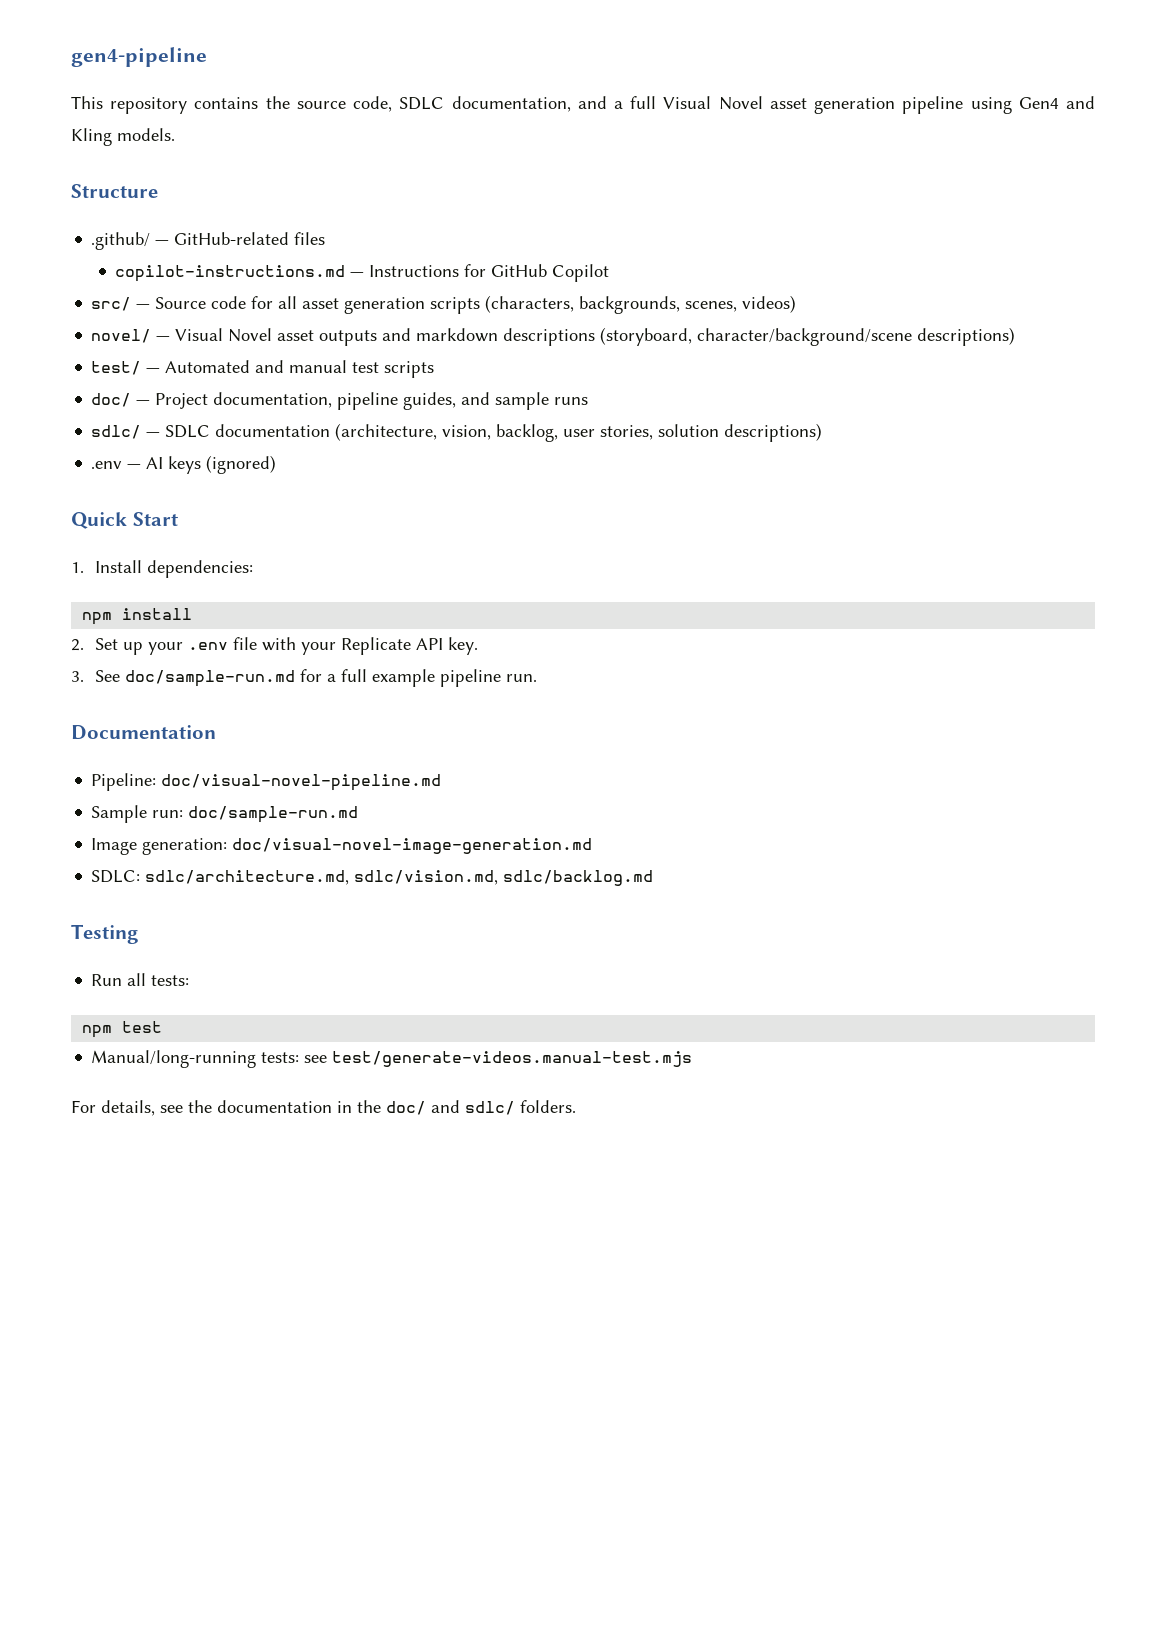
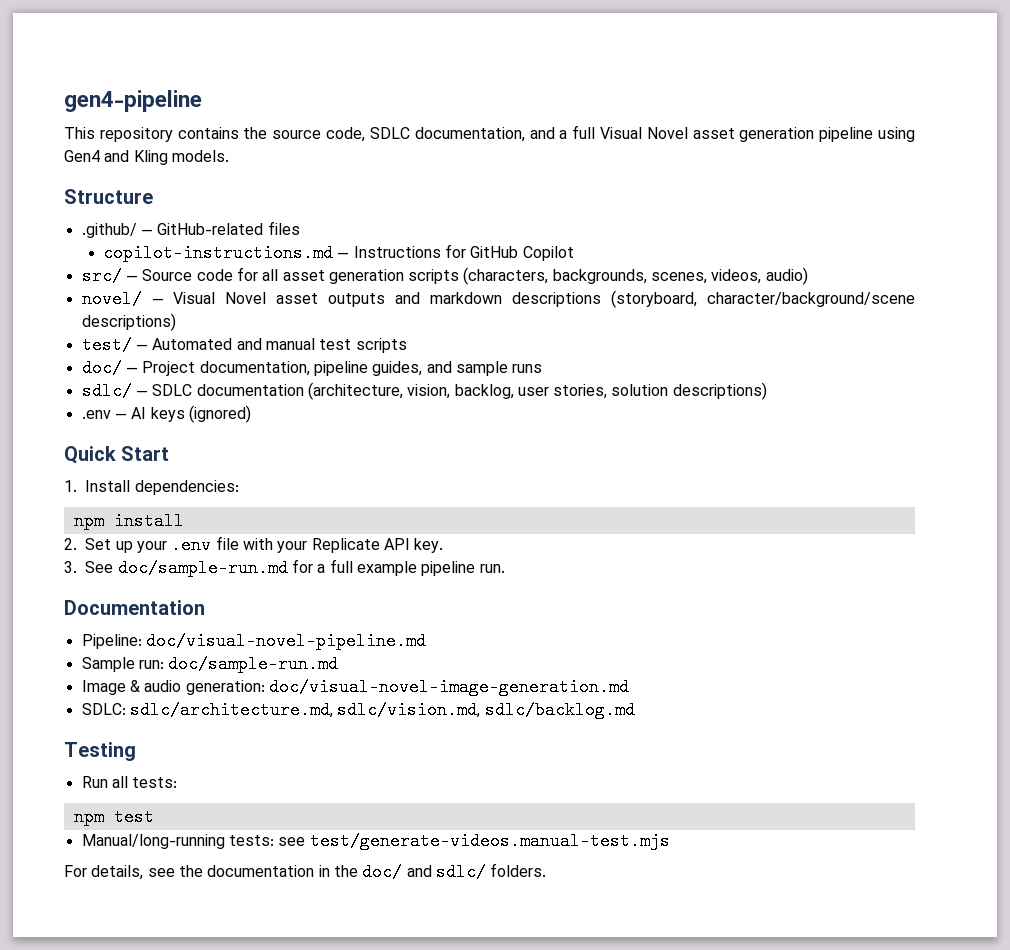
- src/ — Source code for all asset generation scripts (characters, backgrounds, scenes, videos)
+ src/ — Source code for all asset generation scripts (characters, backgrounds, scenes, videos, audio)
- Image generation: doc/visual-novel-image-generation.md
+ Image & audio generation: doc/visual-novel-image-generation.md

